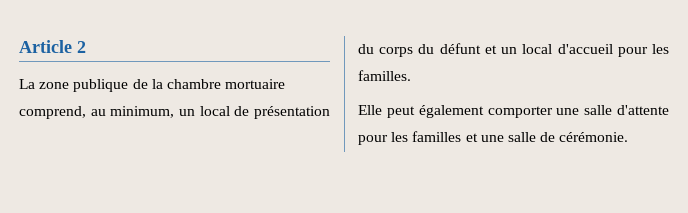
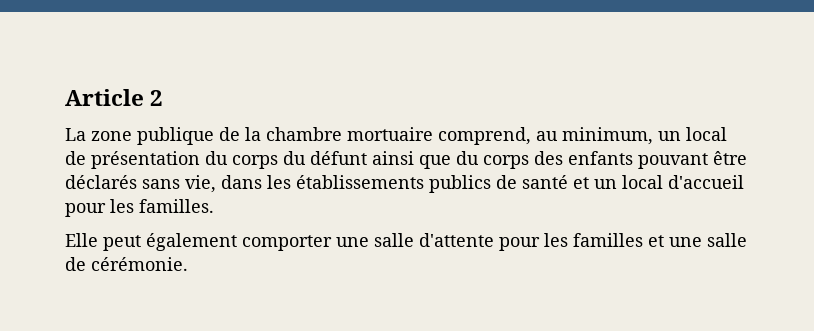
- La zone publique de la chambre mortuaire comprend, au minimum, un local de présentation du corps du défunt et un local d'accueil pour les familles.
+ La zone publique de la chambre mortuaire comprend, au minimum, un local de présentation du corps du défunt ainsi que du corps des enfants pouvant être déclarés sans vie, dans les établissements publics de santé et un local d'accueil pour les familles.

